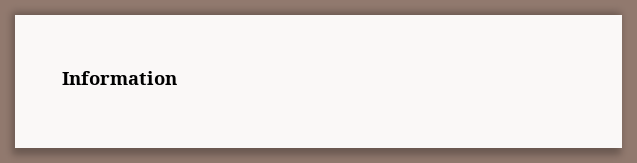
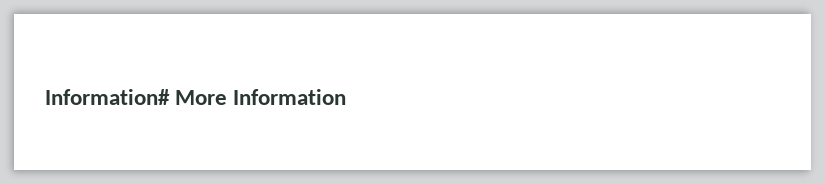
- Information
+ Information# More Information

